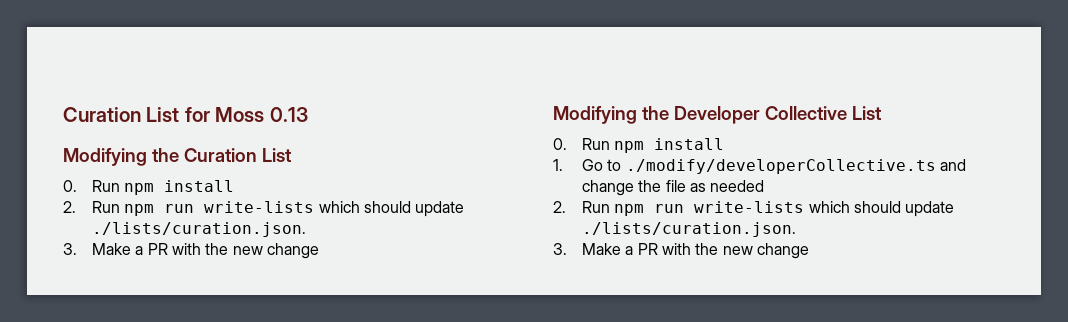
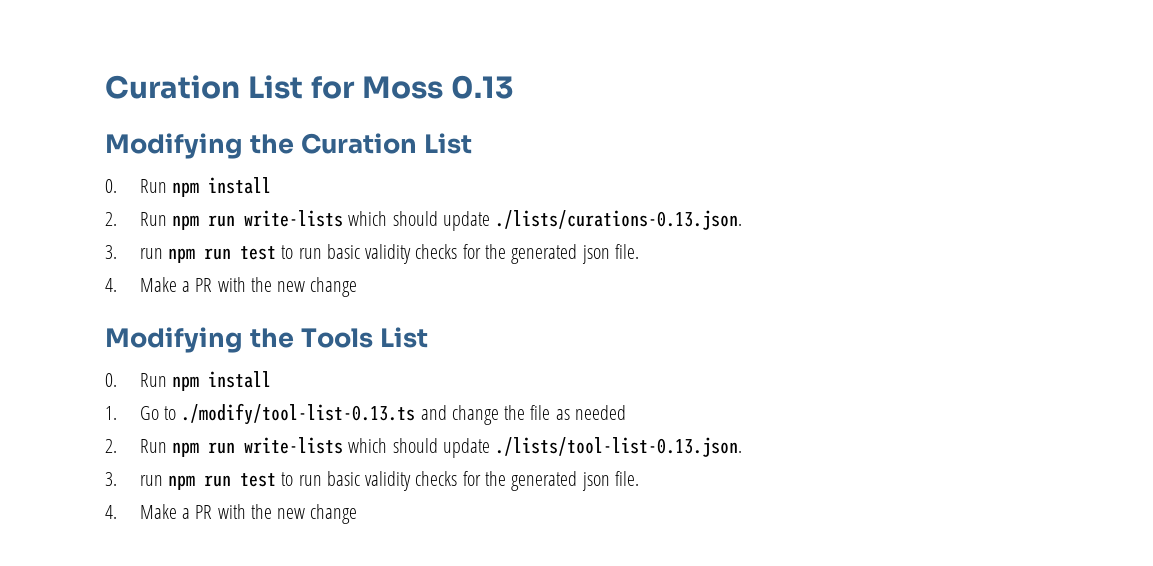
  Modifying the Curation List
  0. Run npm install
- 2. Run npm run write-lists which should update ./lists/curation.json.
- 3. Make a PR with the new change
+ 2. Run npm run write-lists which should update ./lists/curations-0.13.json.
+ 3. run npm run test to run basic validity checks for the generated json file.
+ 4. Make a PR with the new change
- Modifying the Developer Collective List
+ Modifying the Tools List
- 1. Go to ./modify/developerCollective.ts and change the file as needed
- 2. Run npm run write-lists which should update ./lists/curation.json.
- 3. Make a PR with the new change
+ 1. Go to ./modify/tool-list-0.13.ts and change the file as needed
+ 2. Run npm run write-lists which should update ./lists/tool-list-0.13.json.
+ 3. run npm run test to run basic validity checks for the generated json file.
+ 4. Make a PR with the new change

